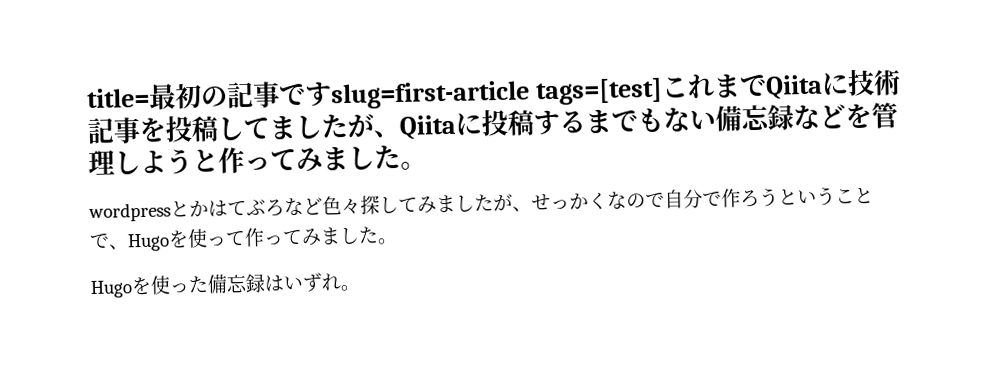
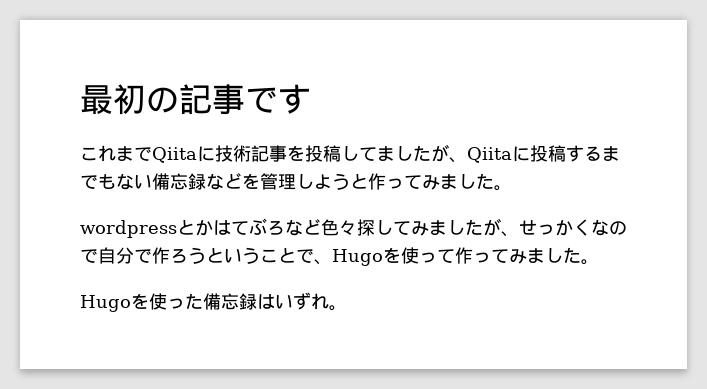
- title=最初の記事ですslug=first-article tags=[test]これまでQiitaに技術記事を投稿してましたが、Qiitaに投稿するまでもない備忘録などを管理しようと作ってみました。
+ 最初の記事です
+ これまでQiitaに技術記事を投稿してましたが、Qiitaに投稿するまでもない備忘録などを管理しようと作ってみました。

